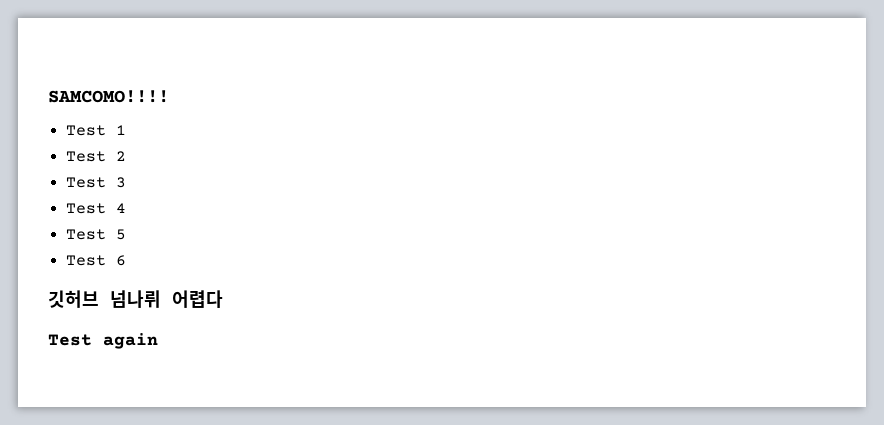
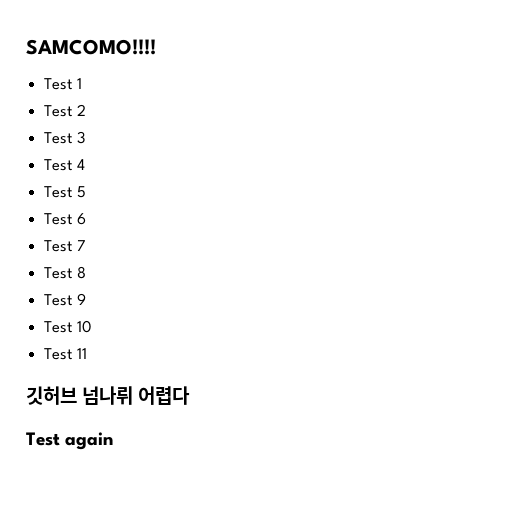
+ Test 7
+ Test 8
+ Test 9
+ Test 10
+ Test 11

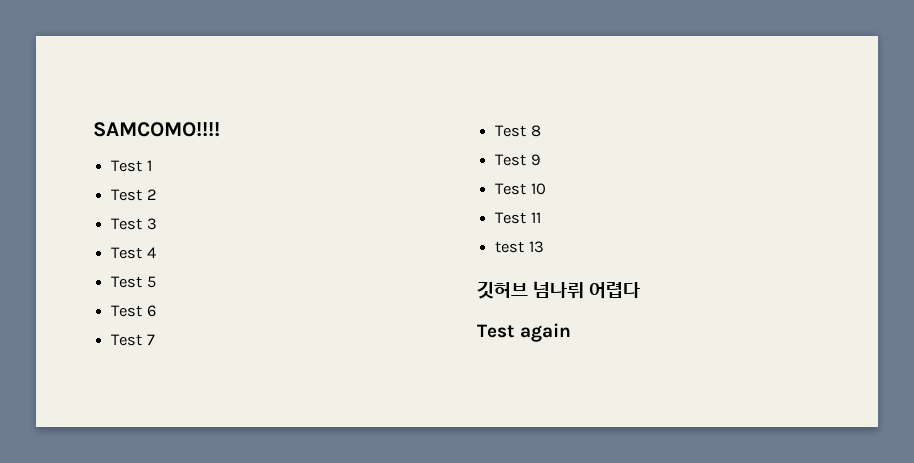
+ test 13

